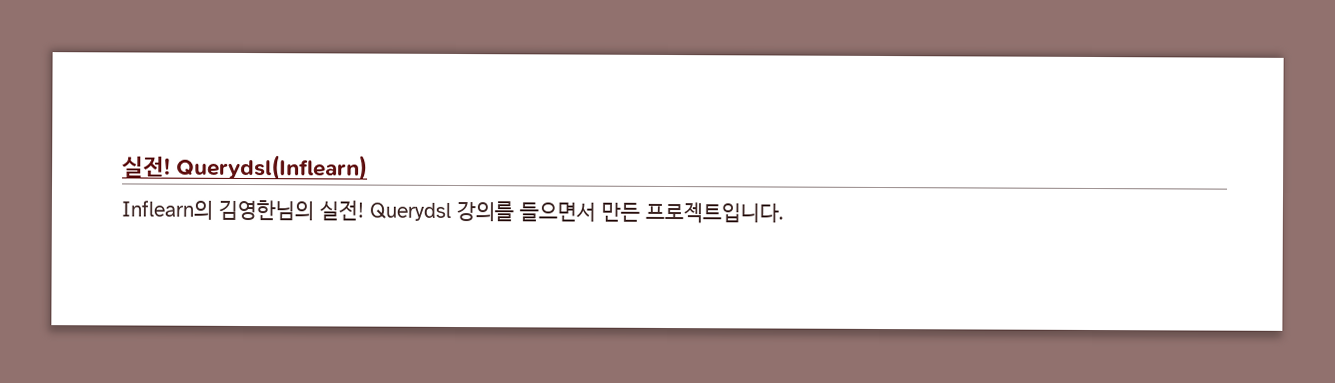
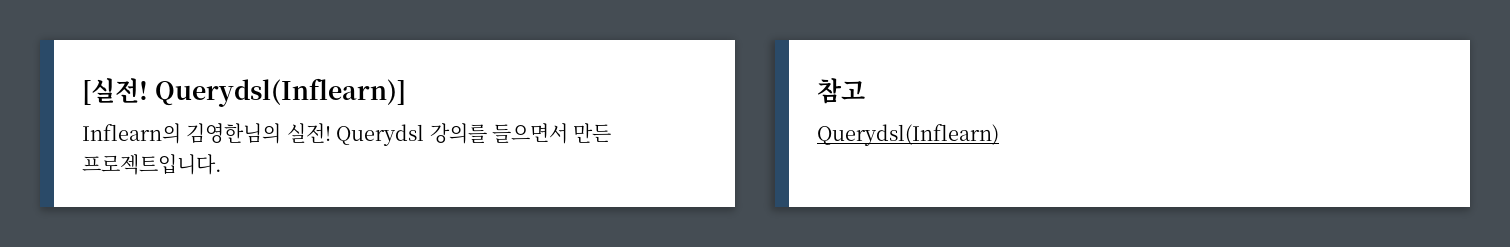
- 실전! Querydsl(Inflearn)
+ [실전! Querydsl(Inflearn)]
+ 참고
+ Querydsl(Inflearn)

